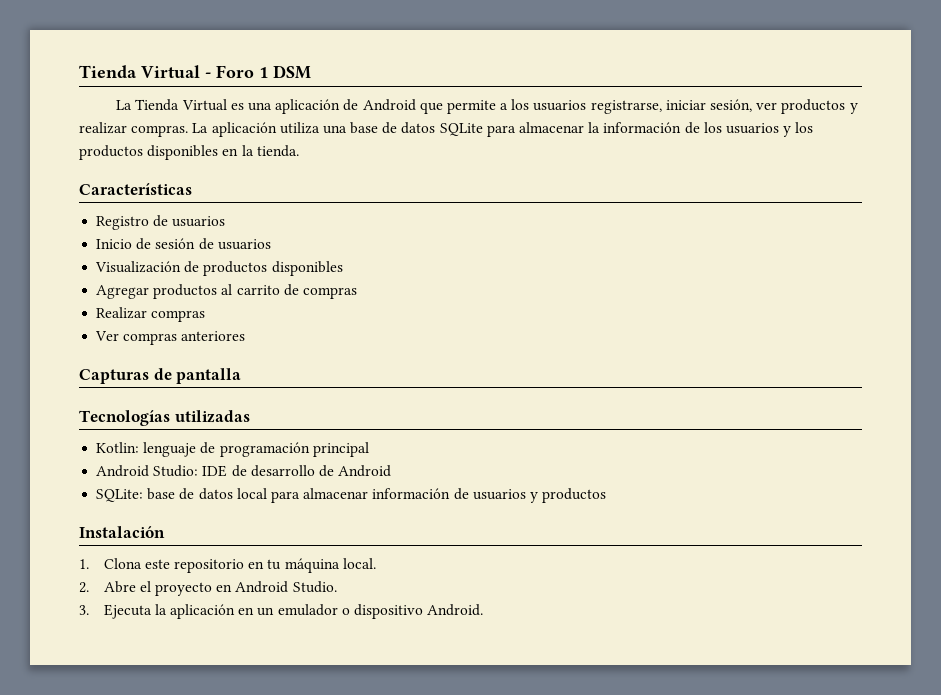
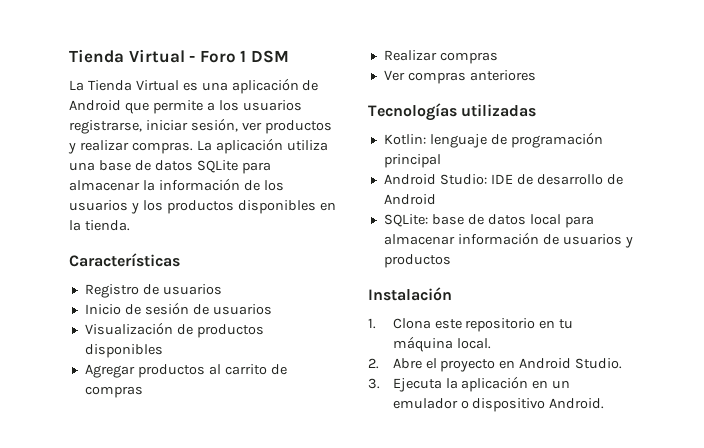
- Capturas de pantalla

